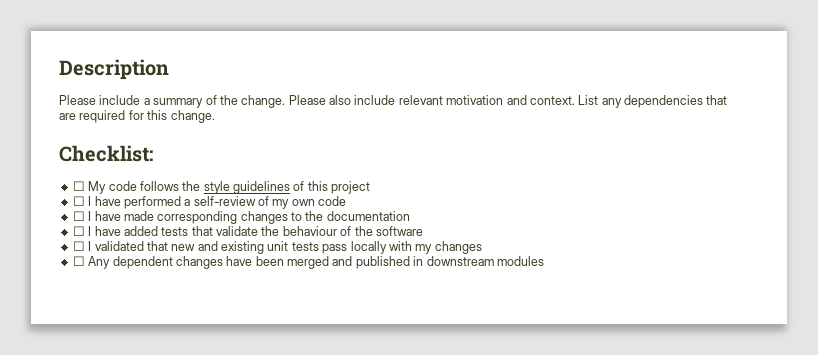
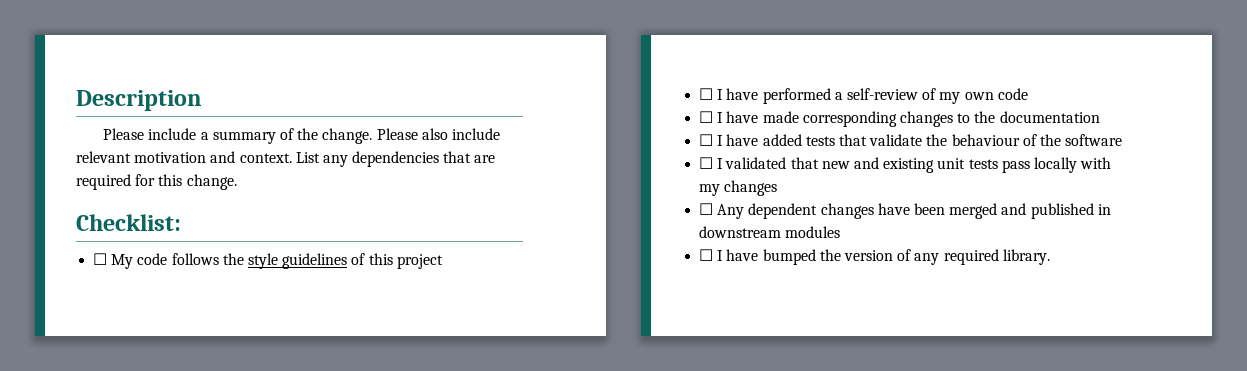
+ ☐ I have bumped the version of any required library.

